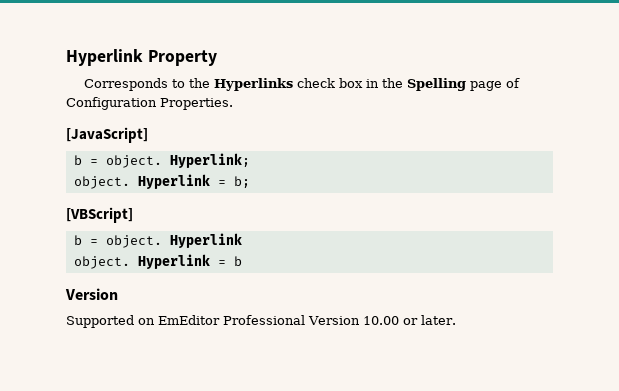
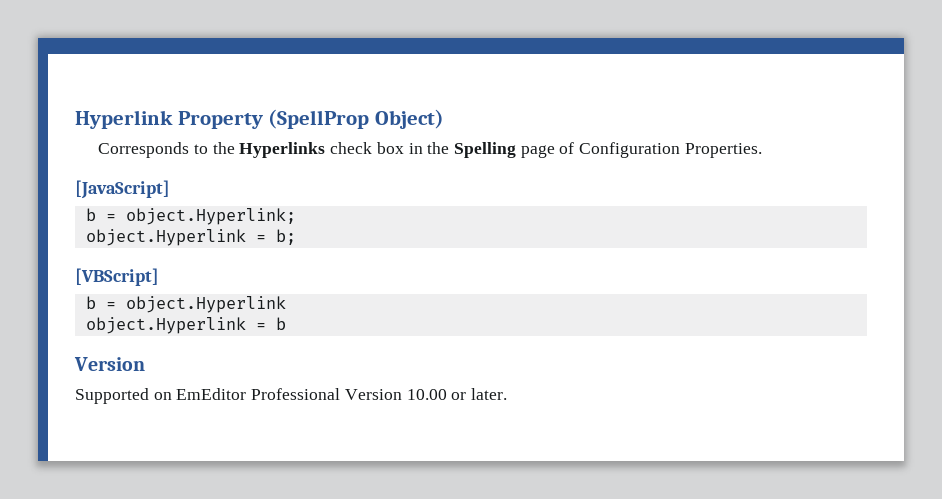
- Hyperlink Property
+ Hyperlink Property (SpellProp Object)
- b = object. Hyperlink;
- object. Hyperlink = b;
+ b = object.Hyperlink;
+ object.Hyperlink = b;
- b = object. Hyperlink
- object. Hyperlink = b
+ b = object.Hyperlink
+ object.Hyperlink = b

